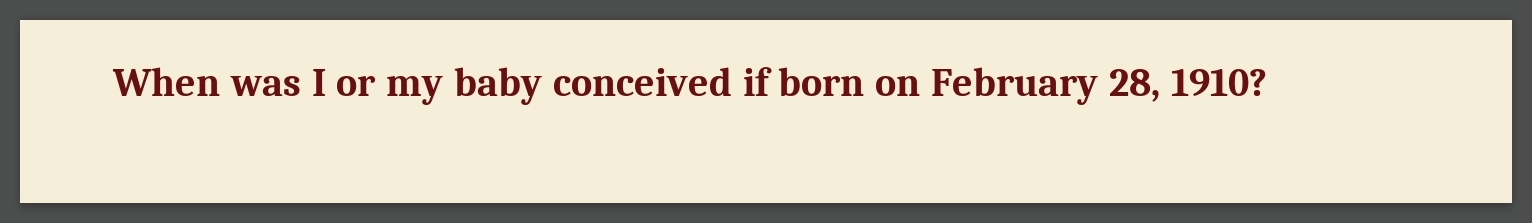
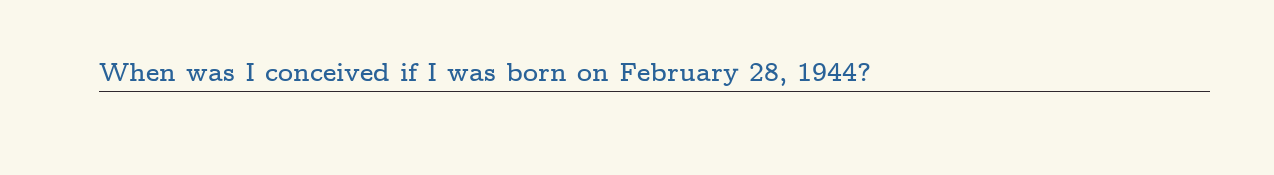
- When was I or my baby conceived if born on February 28, 1910?
+ When was I conceived if I was born on February 28, 1944?

